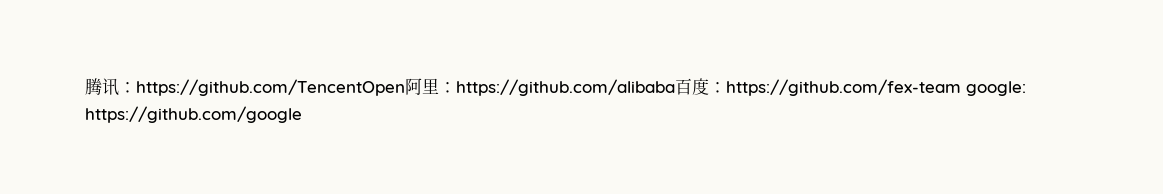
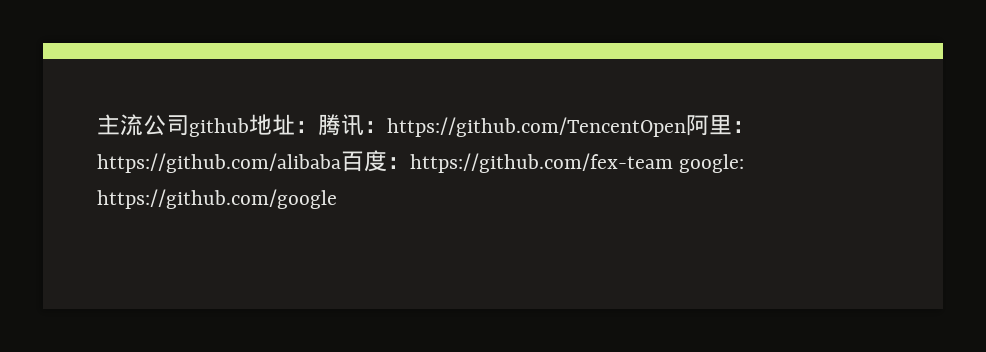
- 腾讯：https://github.com/TencentOpen阿里：https://github.com/alibaba百度：https://github.com/fex-team google: https://github.com/google
+ 主流公司github地址：腾讯：https://github.com/TencentOpen阿里：https://github.com/alibaba百度：https://github.com/fex-team google: https://github.com/google

